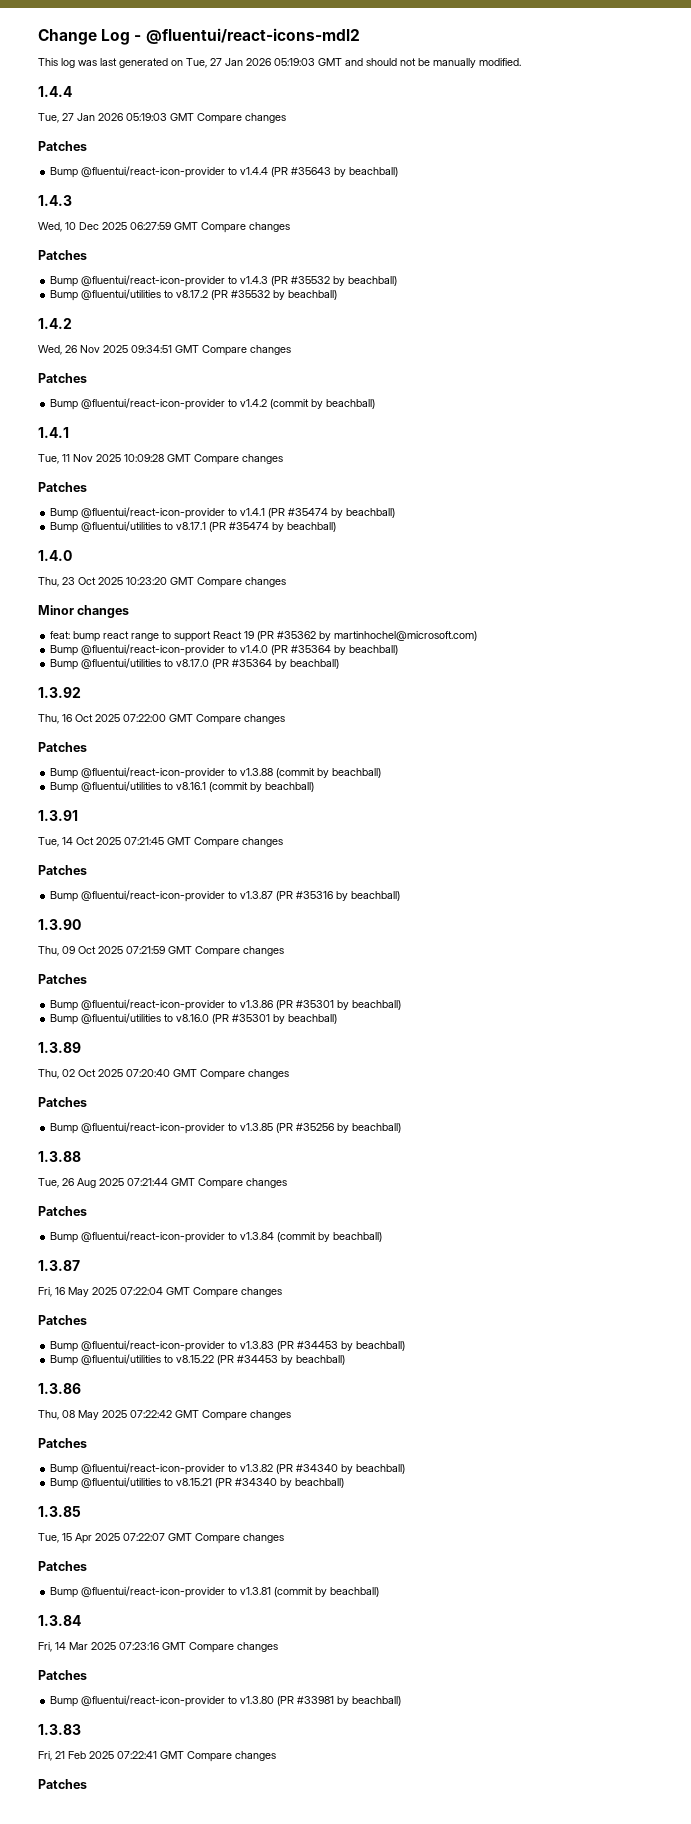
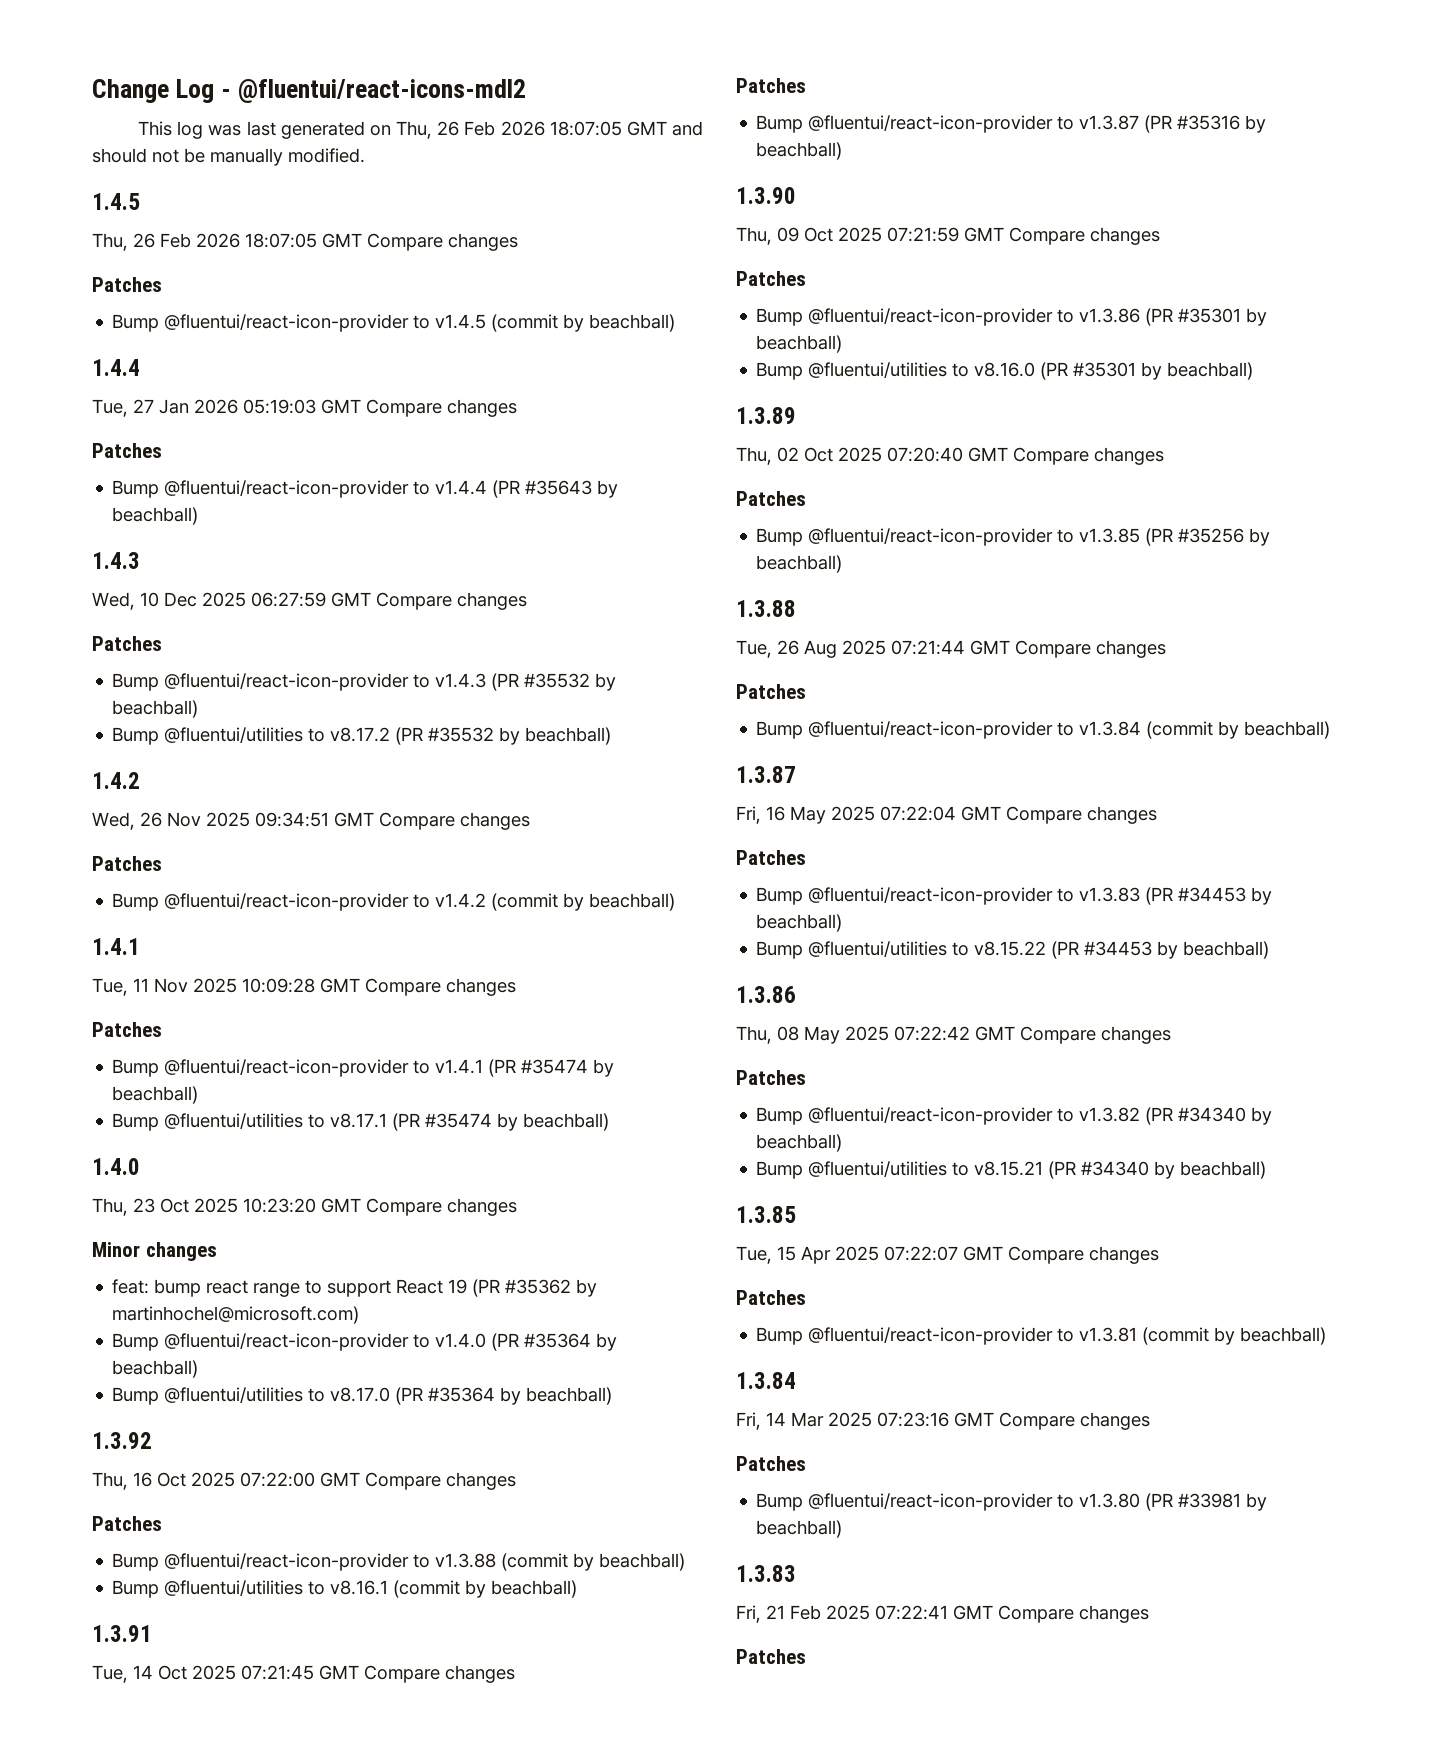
- This log was last generated on Tue, 27 Jan 2026 05:19:03 GMT and should not be manually modified.
+ This log was last generated on Thu, 26 Feb 2026 18:07:05 GMT and should not be manually modified.
+ 1.4.5
+ Thu, 26 Feb 2026 18:07:05 GMT Compare changes
+ Patches
+ Bump @fluentui/react-icon-provider to v1.4.5 (commit by beachball)

